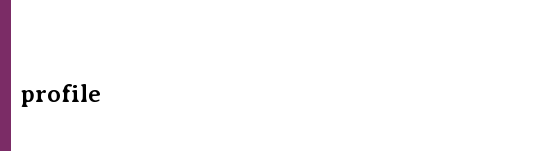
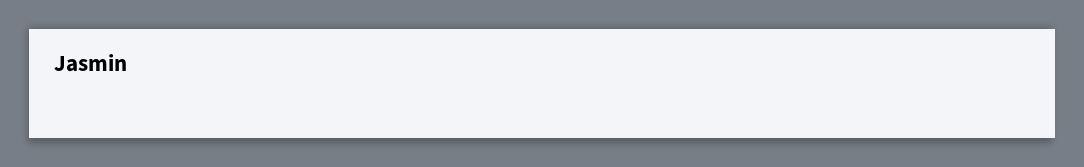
- profile
+ Jasmin

